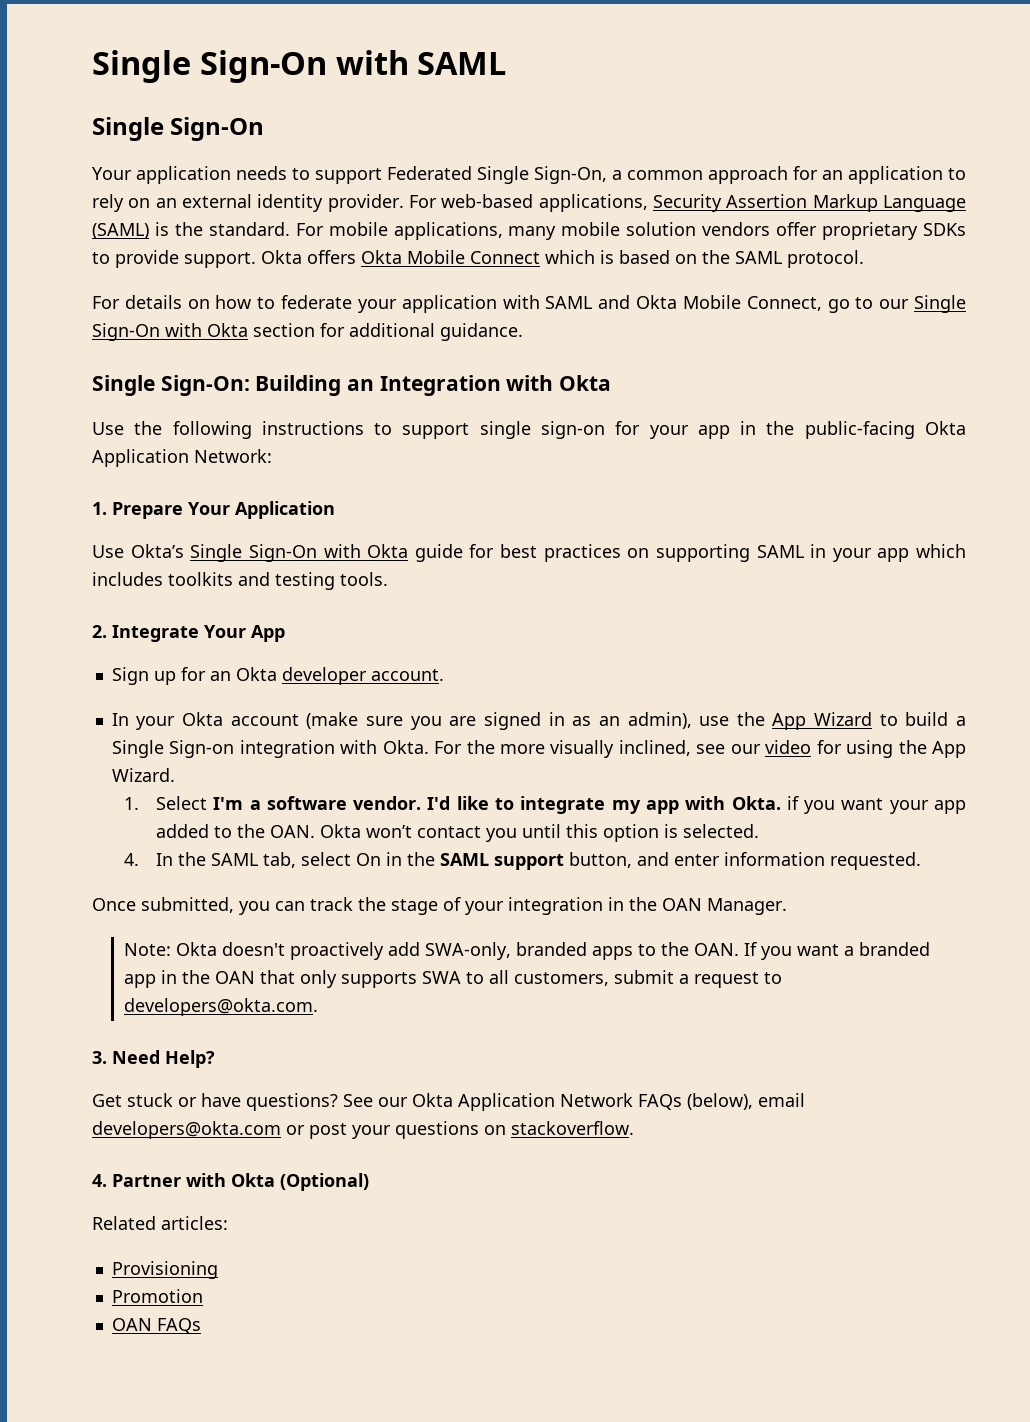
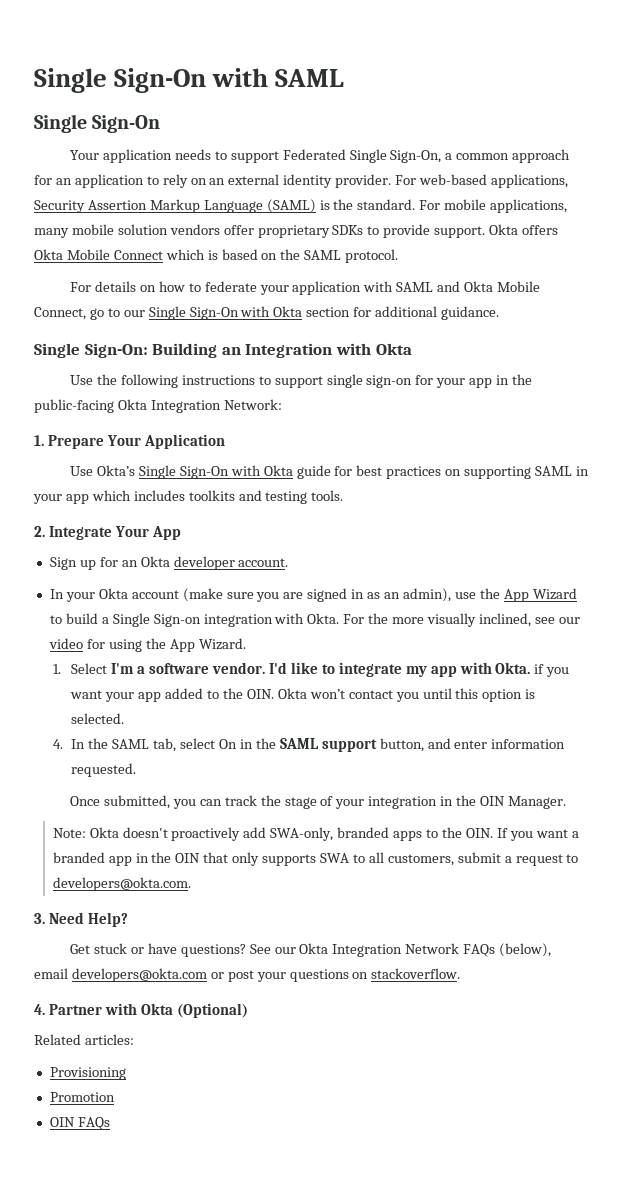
- Use the following instructions to support single sign-on for your app in the public-facing Okta Application Network:
+ Use the following instructions to support single sign-on for your app in the public-facing Okta Integration Network:
- I'd like to integrate my app with Okta. if you want your app added to the OAN. Okta won’t contact you until this option is selected.
+ I'd like to integrate my app with Okta. if you want your app added to the OIN. Okta won’t contact you until this option is selected.
- Once submitted, you can track the stage of your integration in the OAN Manager.
+ Once submitted, you can track the stage of your integration in the OIN Manager.
- Note: Okta doesn't proactively add SWA-only, branded apps to the OAN. If you want a branded app in the OAN that only supports SWA to all customers, submit a request to developers@okta.com.
+ Note: Okta doesn't proactively add SWA-only, branded apps to the OIN. If you want a branded app in the OIN that only supports SWA to all customers, submit a request to developers@okta.com.
- See our Okta Application Network FAQs (below), email developers@okta.com or post your questions on stackoverflow.
+ See our Okta Integration Network FAQs (below), email developers@okta.com or post your questions on stackoverflow.
- OAN FAQs
+ OIN FAQs

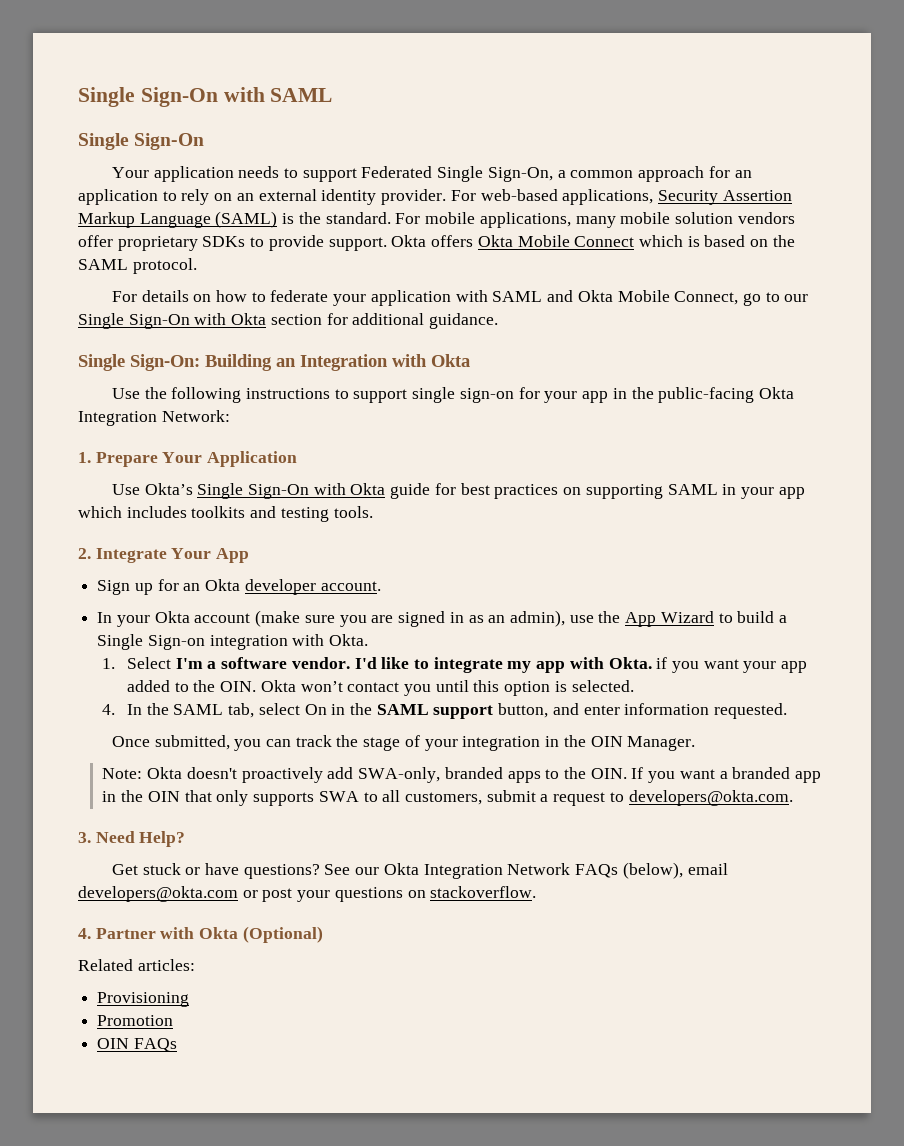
- For the more visually inclined, see our video for using the App Wizard.

